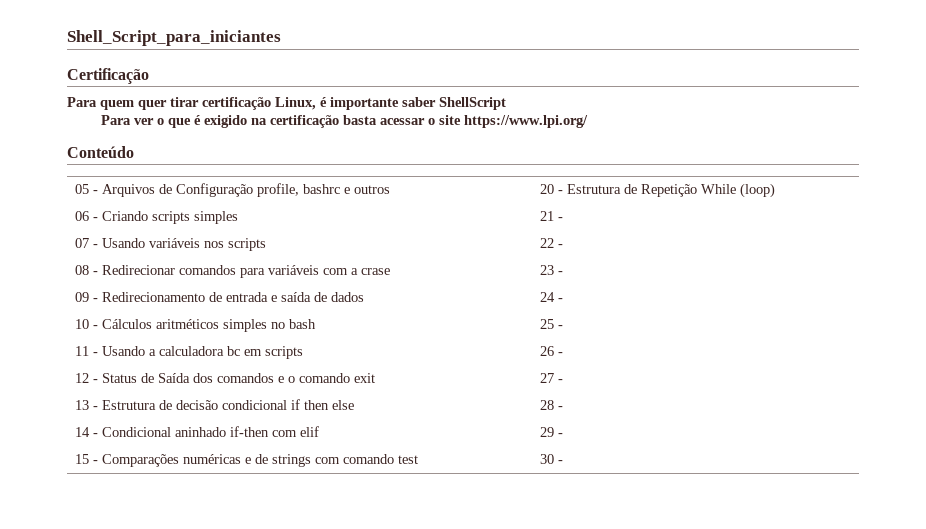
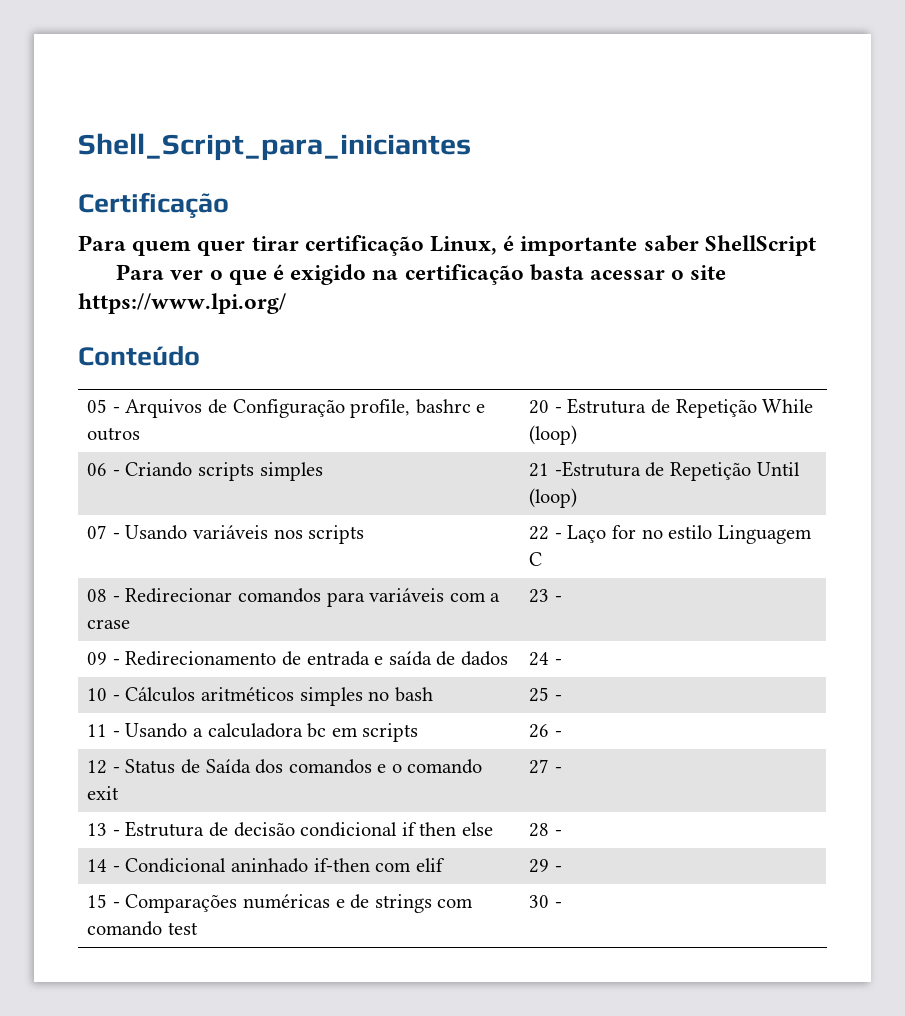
- 06 - Criando scripts simples | 21 -
+ 06 - Criando scripts simples | 21 -Estrutura de Repetição Until (loop)
- 07 - Usando variáveis nos scripts | 22 -
+ 07 - Usando variáveis nos scripts | 22 - Laço for no estilo Linguagem C

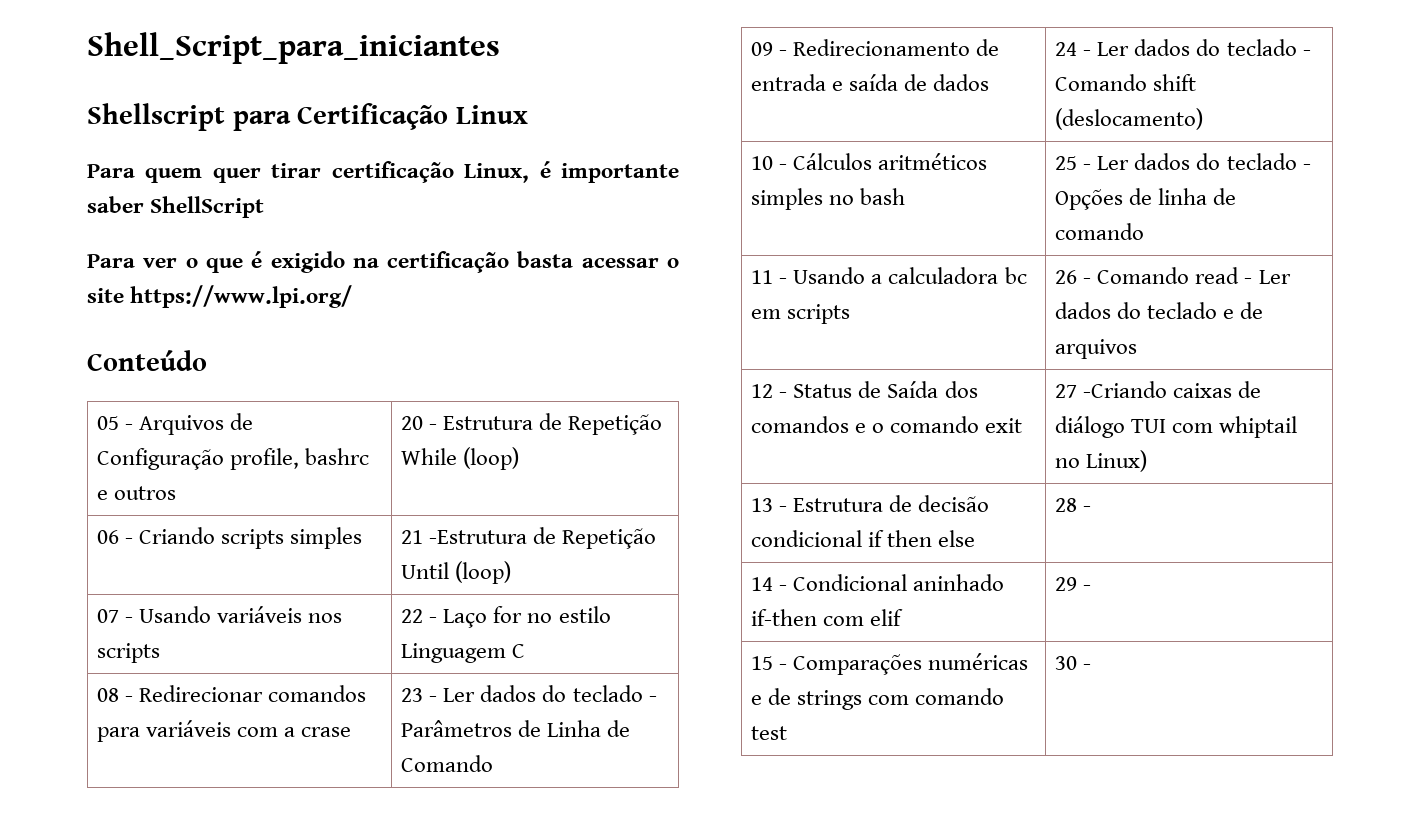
- Certificação
+ Shellscript para Certificação Linux
- 08 - Redirecionar comandos para variáveis com a crase | 23 -
+ 08 - Redirecionar comandos para variáveis com a crase | 23 - Ler dados do teclado - Parâmetros de Linha de Comando
- 09 - Redirecionamento de entrada e saída de dados | 24 -
+ 09 - Redirecionamento de entrada e saída de dados | 24 - Ler dados do teclado - Comando shift (deslocamento)
- 10 - Cálculos aritméticos simples no bash | 25 -
+ 10 - Cálculos aritméticos simples no bash | 25 - Ler dados do teclado - Opções de linha de comando
- 11 - Usando a calculadora bc em scripts | 26 -
+ 11 - Usando a calculadora bc em scripts | 26 - Comando read - Ler dados do teclado e de arquivos
- 12 - Status de Saída dos comandos e o comando exit | 27 -
+ 12 - Status de Saída dos comandos e o comando exit | 27 -Criando caixas de diálogo TUI com whiptail no Linux)

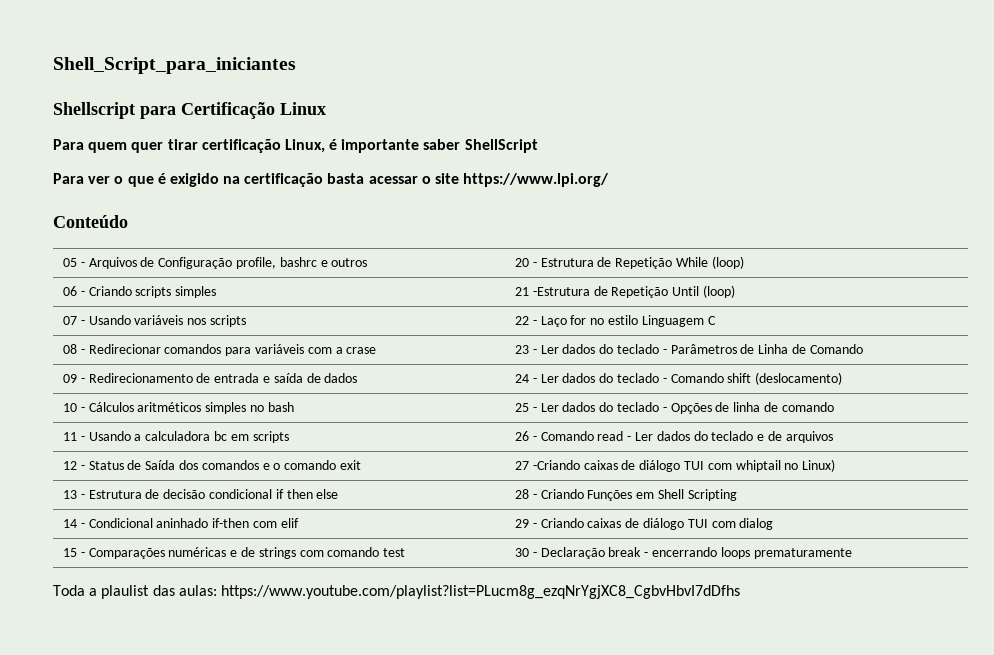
- 13 - Estrutura de decisão condicional if then else | 28 -
+ 13 - Estrutura de decisão condicional if then else | 28 - Criando Funções em Shell Scripting
- 14 - Condicional aninhado if-then com elif | 29 -
+ 14 - Condicional aninhado if-then com elif | 29 - Criando caixas de diálogo TUI com dialog
- 15 - Comparações numéricas e de strings com comando test | 30 -
+ 15 - Comparações numéricas e de strings com comando test | 30 - Declaração break - encerrando loops prematuramente
+ Toda a plaulist das aulas: https://www.youtube.com/playlist?list=PLucm8g_ezqNrYgjXC8_CgbvHbvI7dDfhs

